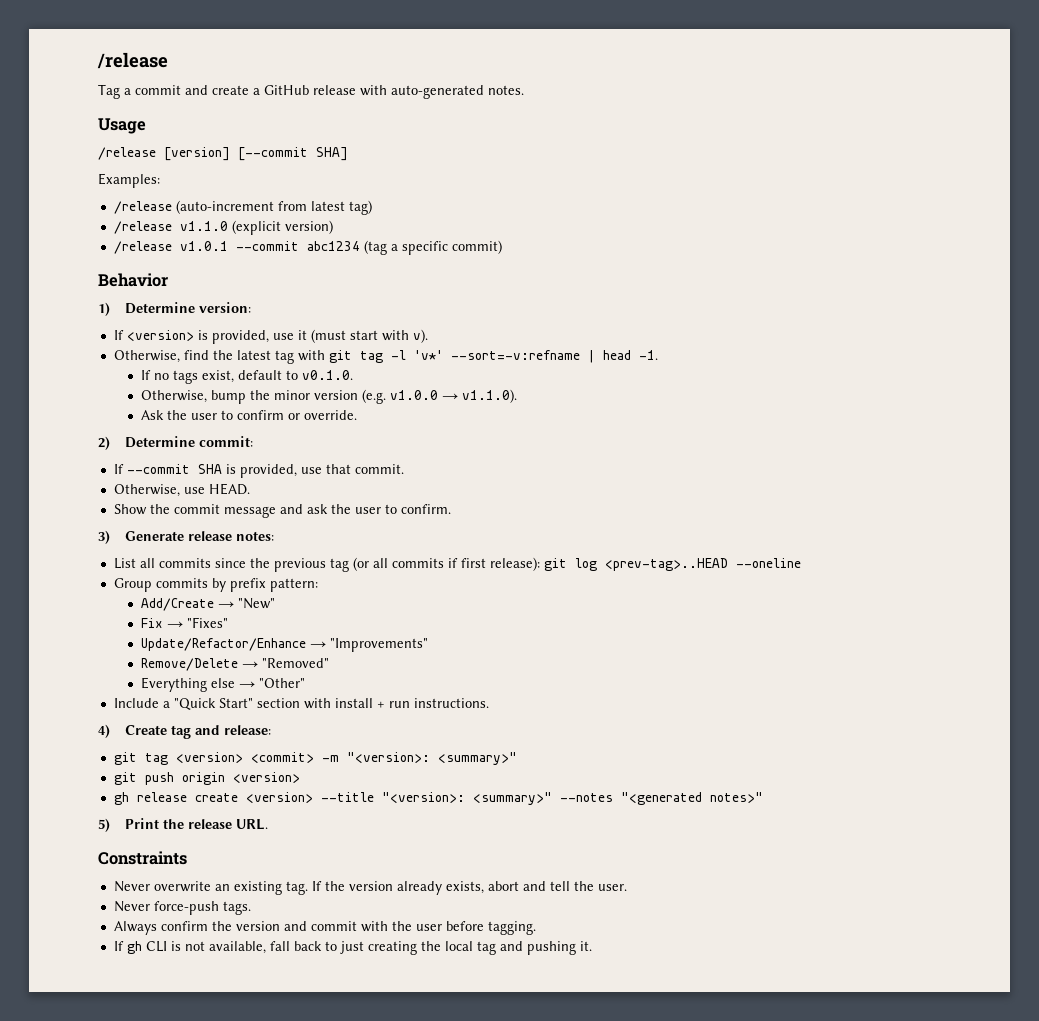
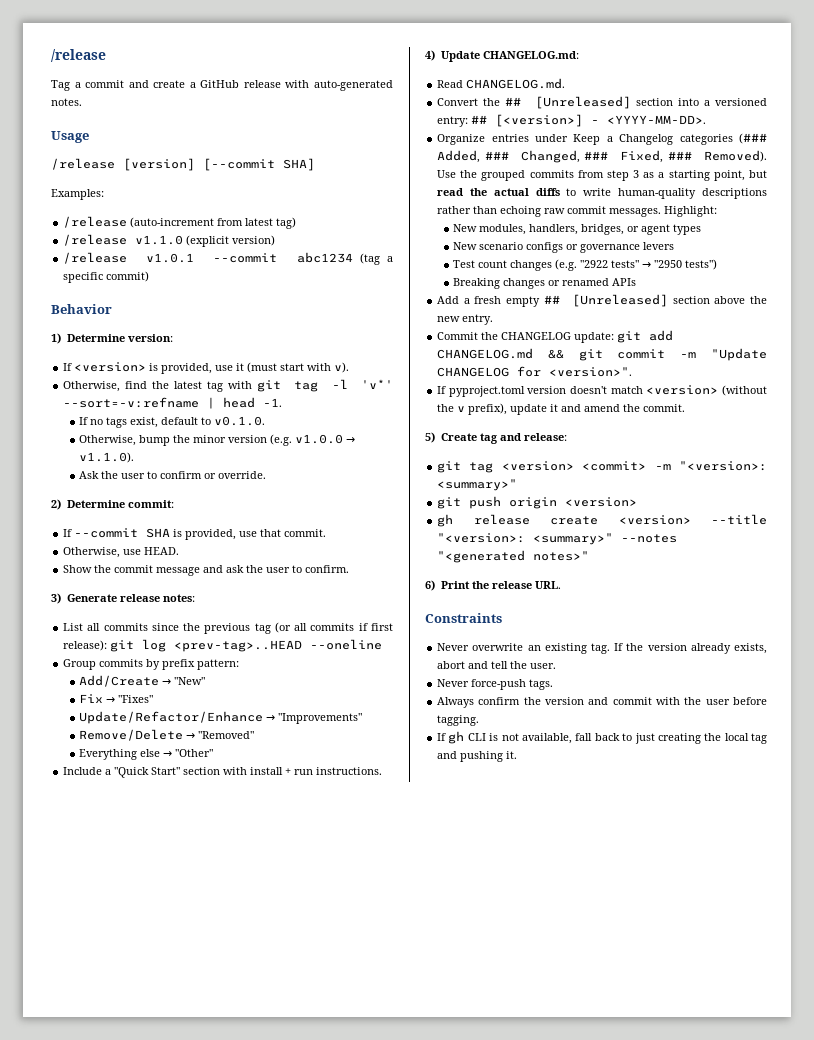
- 4) Create tag and release:
+ 4) Update CHANGELOG.md:
+ Read CHANGELOG.md.
+ Convert the ## [Unreleased] section into a versioned entry: ## [<version>] - <YYYY-MM-DD>.
+ Organize entries under Keep a Changelog categories (### Added, ### Changed, ### Fixed, ### Removed). Use the grouped commits from step 3 as a starting point, but read the actual diffs to write human-quality descriptions rather than echoing raw commit messages. Highlight:
+ New modules, handlers, bridges, or agent types
+ New scenario configs or governance levers
+ Test count changes (e.g. "2922 tests" → "2950 tests")
+ Breaking changes or renamed APIs
+ Add a fresh empty ## [Unreleased] section above the new entry.
+ Commit the CHANGELOG update: git add CHANGELOG.md && git commit -m "Update CHANGELOG for <version>".
+ If pyproject.toml version doesn't match <version> (without the v prefix), update it and amend the commit.
+ 5) Create tag and release:
- 5) Print the release URL.
+ 6) Print the release URL.

